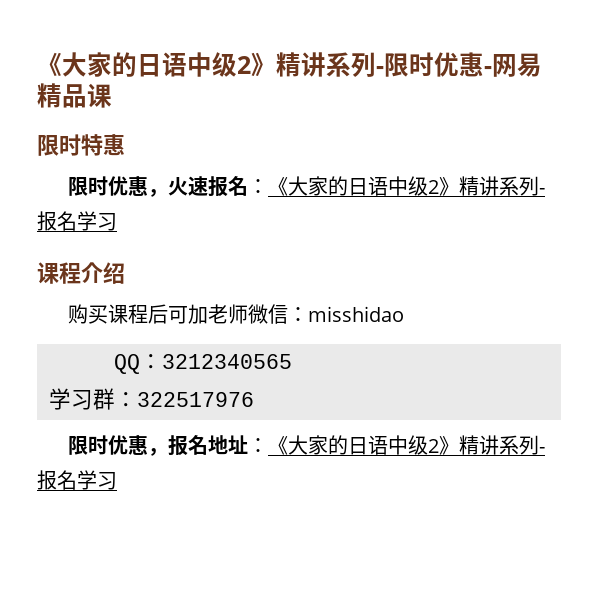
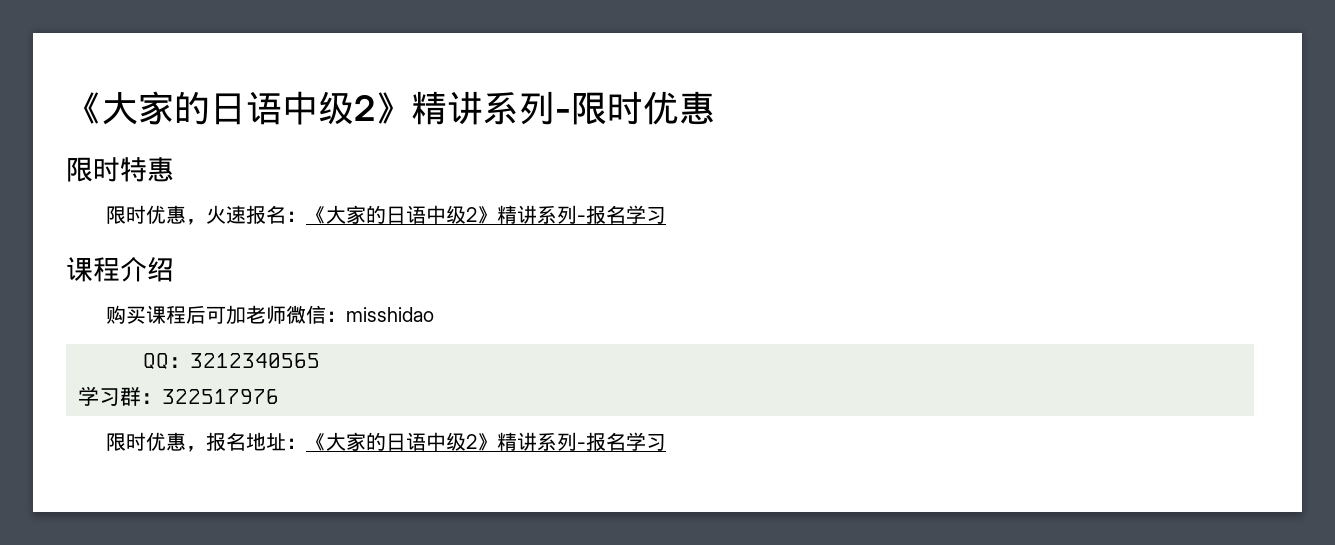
- 《大家的日语中级2》精讲系列-限时优惠-网易精品课
+ 《大家的日语中级2》精讲系列-限时优惠

